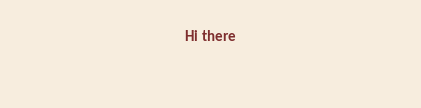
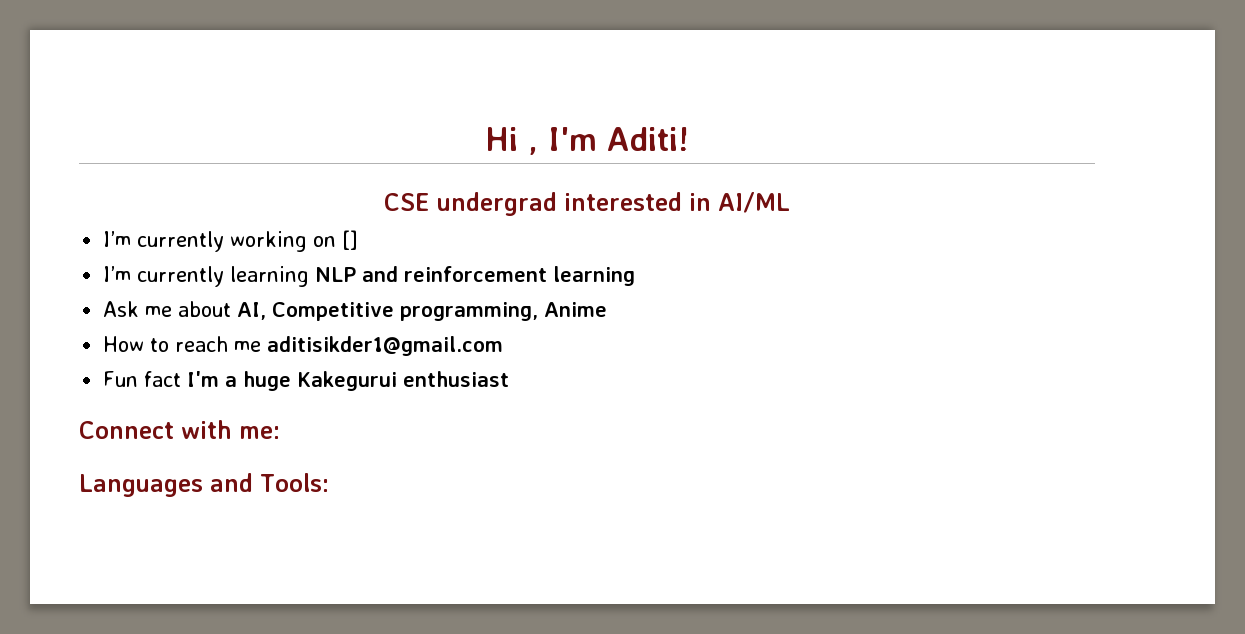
- Hi there
+ Hi , I'm Aditi!
+ CSE undergrad interested in AI/ML
+ I’m currently working on []
+ I’m currently learning NLP and reinforcement learning
+ Ask me about AI, Competitive programming, Anime
+ How to reach me aditisikder1@gmail.com
+ Fun fact I'm a huge Kakegurui enthusiast
+ Connect with me:
+ Languages and Tools:

